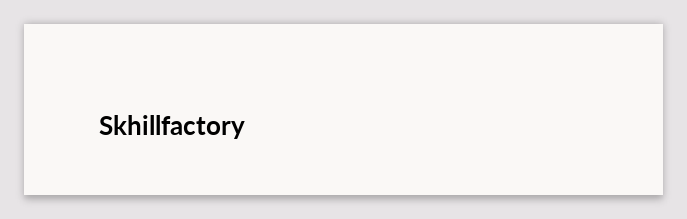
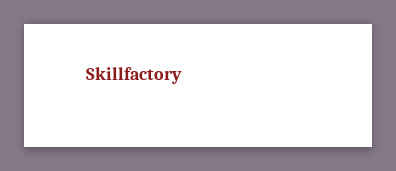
- Skhillfactory
+ Skillfactory

